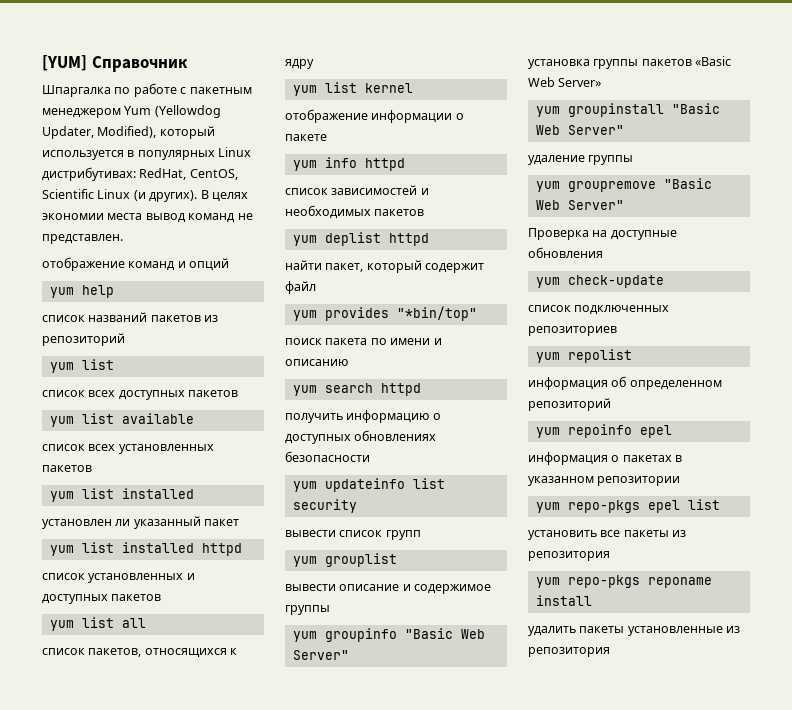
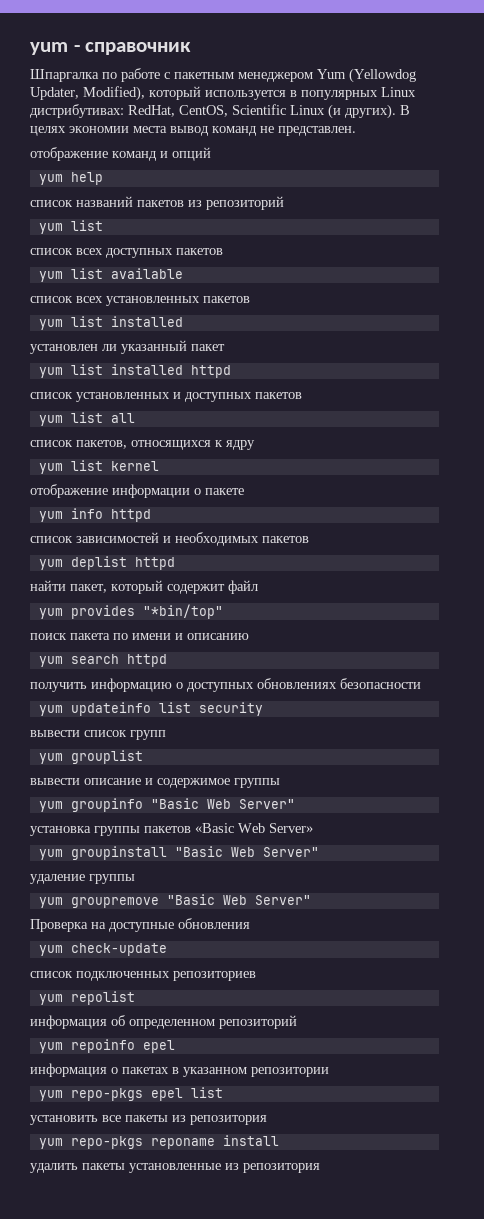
- [YUM] Справочник
+ yum - справочник

